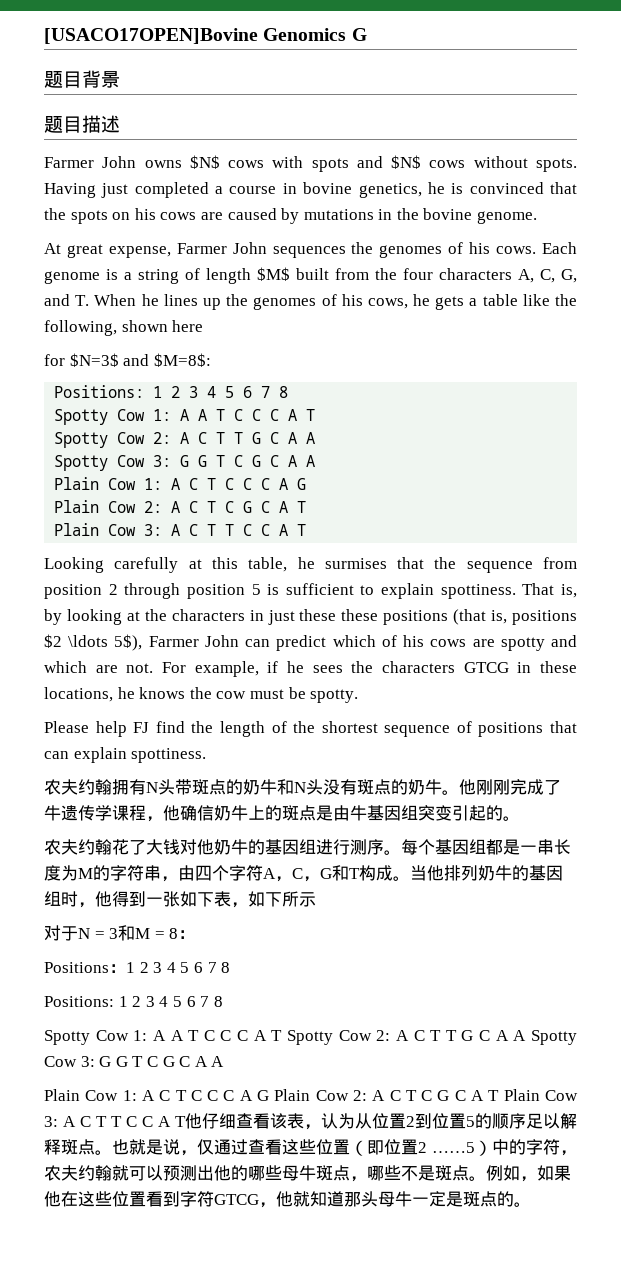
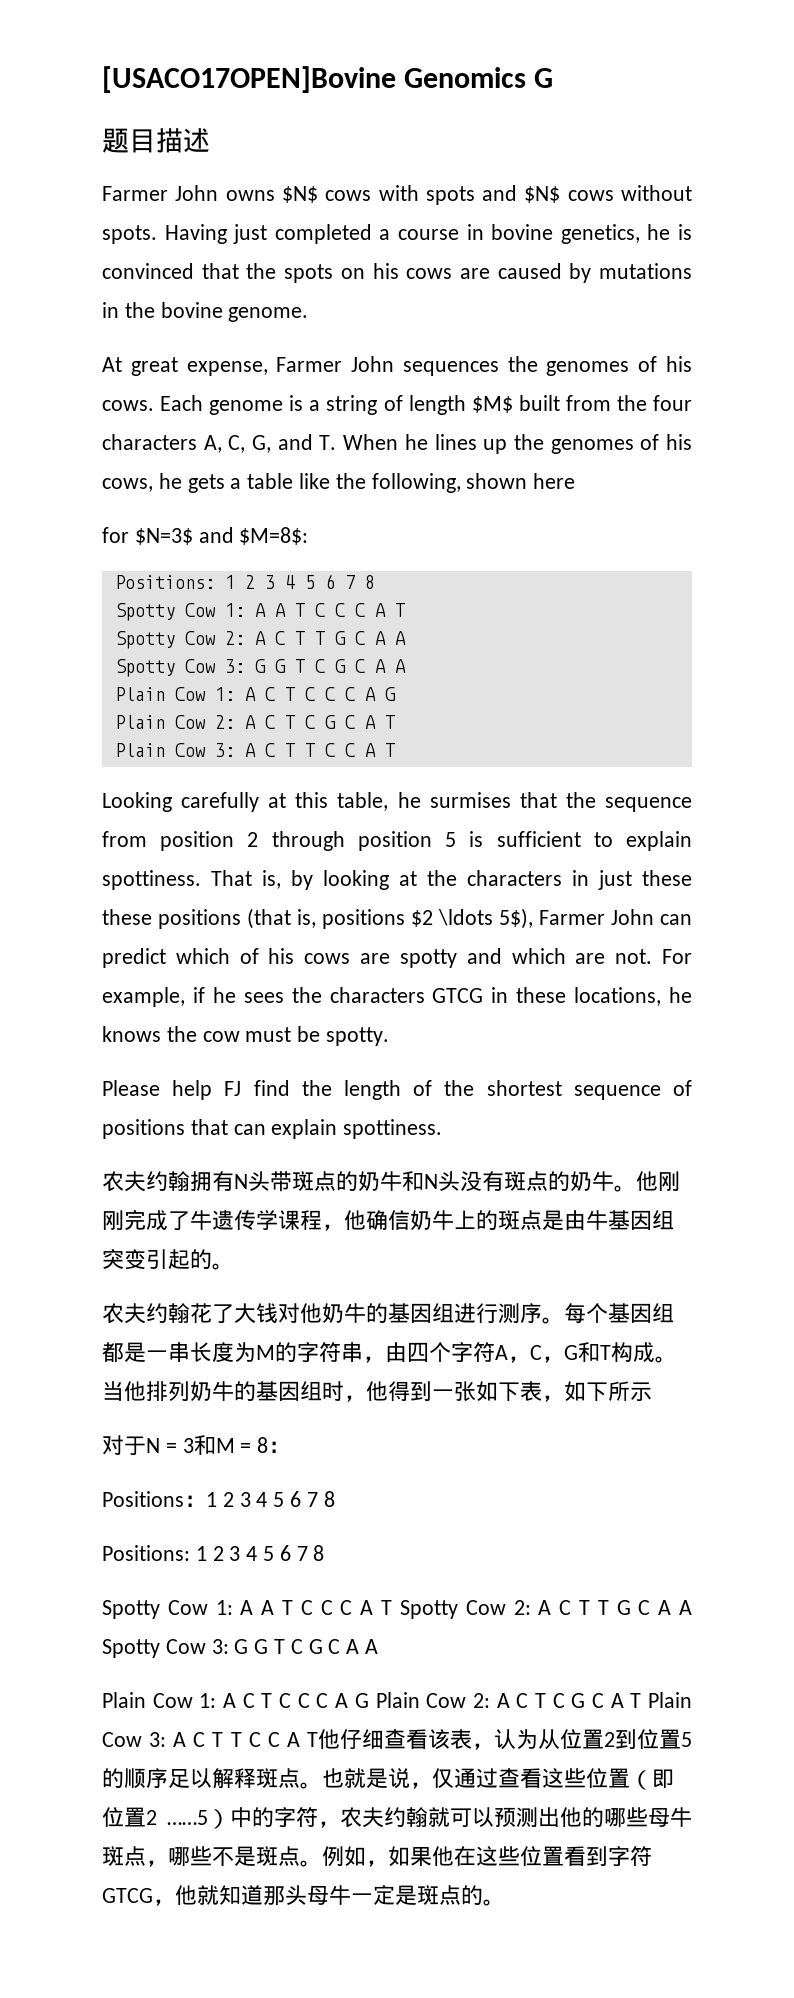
- 题目背景

